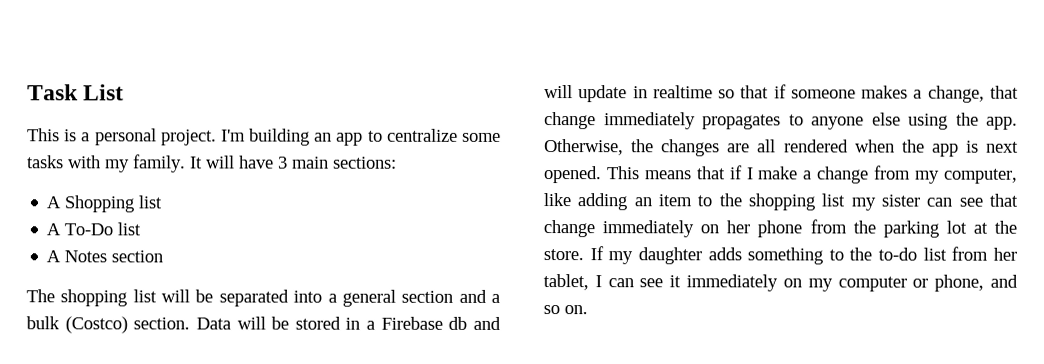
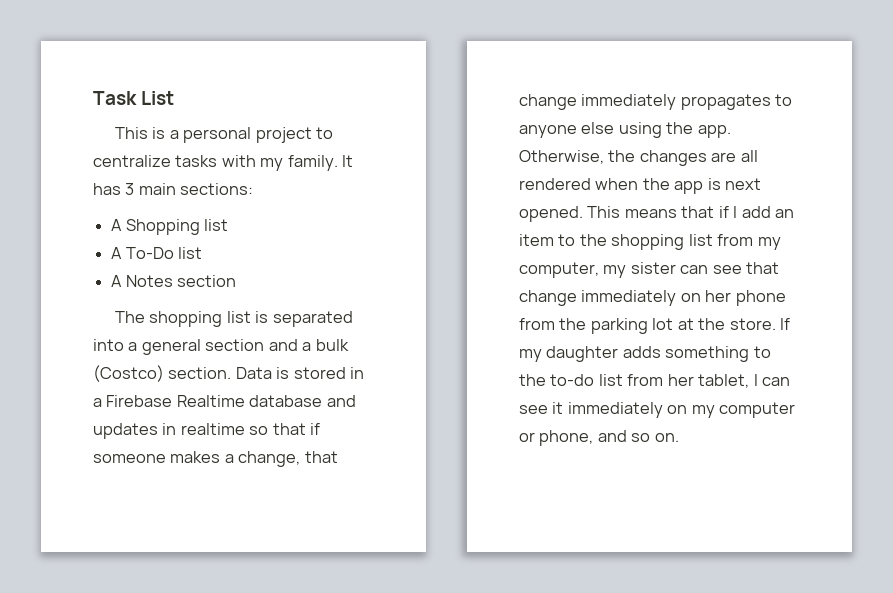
- This is a personal project. I'm building an app to centralize some tasks with my family.
+ This is a personal project to centralize tasks with my family.
- It will have 3 main sections:
+ It has 3 main sections:
- The shopping list will be separated into a general section and a bulk (Costco) section.
+ The shopping list is separated into a general section and a bulk (Costco) section.
- Data will be stored in a Firebase db and will update in realtime so that if someone makes a change, that change immediately propagates to anyone else using the app.
+ Data is stored in a Firebase Realtime database and updates in realtime so that if someone makes a change, that change immediately propagates to anyone else using the app.
- This means that if I make a change from my computer, like adding an item to the shopping list my sister can see that change immediately on her phone from the parking lot at the store.
+ This means that if I add an item to the shopping list from my computer, my sister can see that change immediately on her phone from the parking lot at the store.

